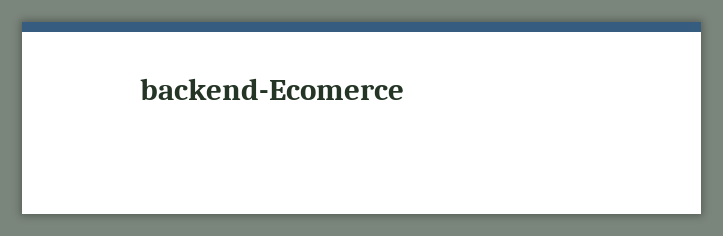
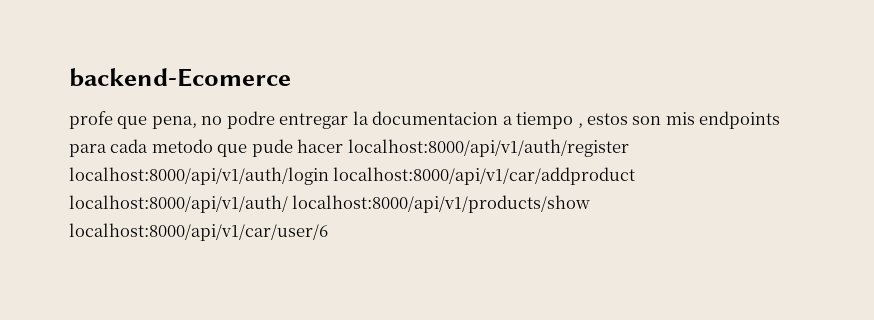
+ profe que pena, no podre entregar la documentacion a tiempo , estos son mis endpoints para cada metodo que pude hacer localhost:8000/api/v1/auth/register localhost:8000/api/v1/auth/login localhost:8000/api/v1/car/addproduct localhost:8000/api/v1/auth/ localhost:8000/api/v1/products/show localhost:8000/api/v1/car/user/6

